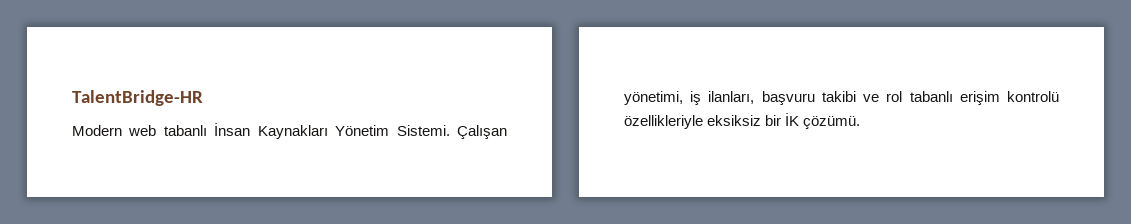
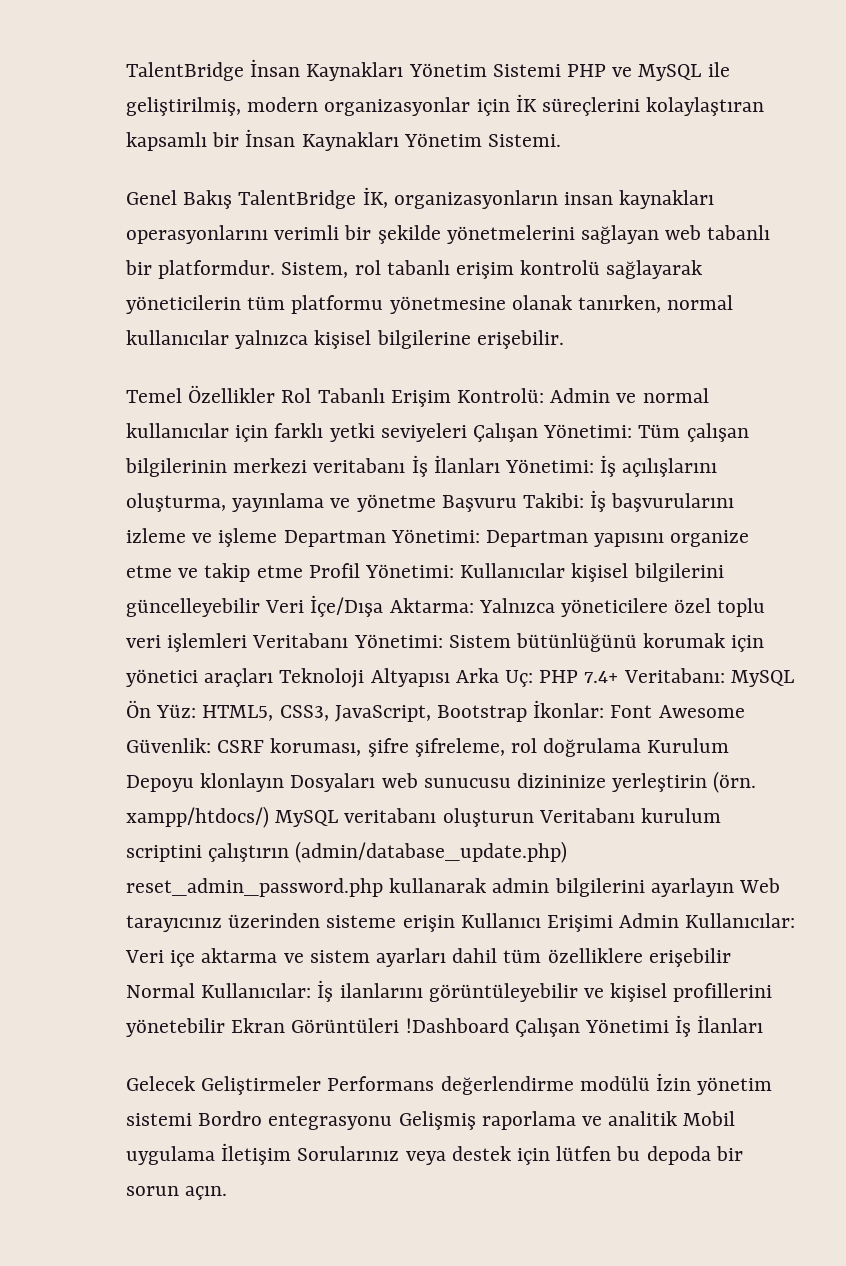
- TalentBridge-HR
- Modern web tabanlı İnsan Kaynakları Yönetim Sistemi. Çalışan yönetimi, iş ilanları, başvuru takibi ve rol tabanlı erişim kontrolü özellikleriyle eksiksiz bir İK çözümü.
+ TalentBridge İnsan Kaynakları Yönetim Sistemi PHP ve MySQL ile geliştirilmiş, modern organizasyonlar için İK süreçlerini kolaylaştıran kapsamlı bir İnsan Kaynakları Yönetim Sistemi.
+ Genel Bakış TalentBridge İK, organizasyonların insan kaynakları operasyonlarını verimli bir şekilde yönetmelerini sağlayan web tabanlı bir platformdur. Sistem, rol tabanlı erişim kontrolü sağlayarak yöneticilerin tüm platformu yönetmesine olanak tanırken, normal kullanıcılar yalnızca kişisel bilgilerine erişebilir.
+ Temel Özellikler Rol Tabanlı Erişim Kontrolü: Admin ve normal kullanıcılar için farklı yetki seviyeleri Çalışan Yönetimi: Tüm çalışan bilgilerinin merkezi veritabanı İş İlanları Yönetimi: İş açılışlarını oluşturma, yayınlama ve yönetme Başvuru Takibi: İş başvurularını izleme ve işleme Departman Yönetimi: Departman yapısını organize etme ve takip etme Profil Yönetimi: Kullanıcılar kişisel bilgilerini güncelleyebilir Veri İçe/Dışa Aktarma: Yalnızca yöneticilere özel toplu veri işlemleri Veritabanı Yönetimi: Sistem bütünlüğünü korumak için yönetici araçları Teknoloji Altyapısı Arka Uç: PHP 7.4+ Veritabanı: MySQL Ön Yüz: HTML5, CSS3, JavaScript, Bootstrap İkonlar: Font Awesome Güvenlik: CSRF koruması, şifre şifreleme, rol doğrulama Kurulum Depoyu klonlayın Dosyaları web sunucusu dizininize yerleştirin (örn. xampp/htdocs/) MySQL veritabanı oluşturun Veritabanı kurulum scriptini çalıştırın (admin/database_update.php) reset_admin_password.php kullanarak admin bilgilerini ayarlayın Web tarayıcınız üzerinden sisteme erişin Kullanıcı Erişimi Admin Kullanıcılar: Veri içe aktarma ve sistem ayarları dahil tüm özelliklere erişebilir Normal Kullanıcılar: İş ilanlarını görüntüleyebilir ve kişisel profillerini yönetebilir Ekran Görüntüleri !Dashboard Çalışan Yönetimi İş İlanları
+ Gelecek Geliştirmeler Performans değerlendirme modülü İzin yönetim sistemi Bordro entegrasyonu Gelişmiş raporlama ve analitik Mobil uygulama İletişim Sorularınız veya destek için lütfen bu depoda bir sorun açın.

